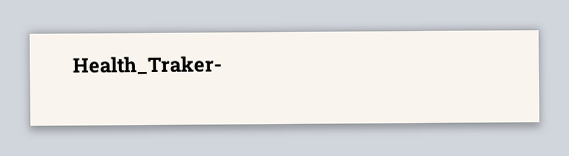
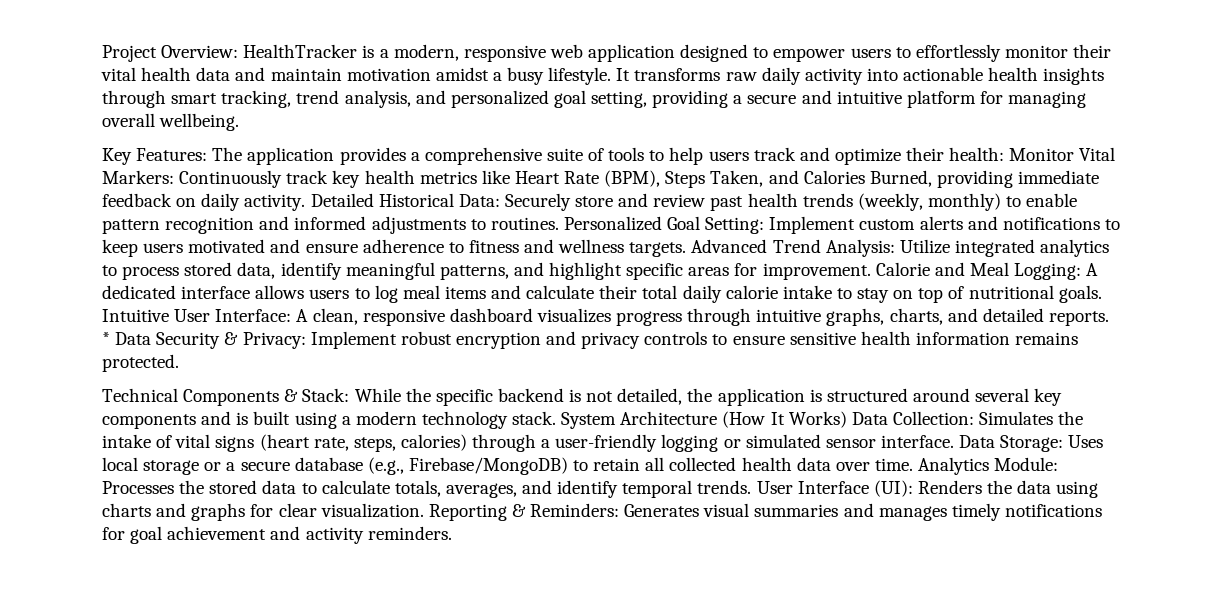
- Health_Traker-
+ Project Overview: HealthTracker is a modern, responsive web application designed to empower users to effortlessly monitor their vital health data and maintain motivation amidst a busy lifestyle. It transforms raw daily activity into actionable health insights through smart tracking, trend analysis, and personalized goal setting, providing a secure and intuitive platform for managing overall wellbeing.
+ Key Features: The application provides a comprehensive suite of tools to help users track and optimize their health: Monitor Vital Markers: Continuously track key health metrics like Heart Rate (BPM), Steps Taken, and Calories Burned, providing immediate feedback on daily activity. Detailed Historical Data: Securely store and review past health trends (weekly, monthly) to enable pattern recognition and informed adjustments to routines. Personalized Goal Setting: Implement custom alerts and notifications to keep users motivated and ensure adherence to fitness and wellness targets. Advanced Trend Analysis: Utilize integrated analytics to process stored data, identify meaningful patterns, and highlight specific areas for improvement. Calorie and Meal Logging: A dedicated interface allows users to log meal items and calculate their total daily calorie intake to stay on top of nutritional goals. Intuitive User Interface: A clean, responsive dashboard visualizes progress through intuitive graphs, charts, and detailed reports. * Data Security & Privacy: Implement robust encryption and privacy controls to ensure sensitive health information remains protected.
+ Technical Components & Stack: While the specific backend is not detailed, the application is structured around several key components and is built using a modern technology stack. System Architecture (How It Works) Data Collection: Simulates the intake of vital signs (heart rate, steps, calories) through a user-friendly logging or simulated sensor interface. Data Storage: Uses local storage or a secure database (e.g., Firebase/MongoDB) to retain all collected health data over time. Analytics Module: Processes the stored data to calculate totals, averages, and identify temporal trends. User Interface (UI): Renders the data using charts and graphs for clear visualization. Reporting & Reminders: Generates visual summaries and manages timely notifications for goal achievement and activity reminders.

